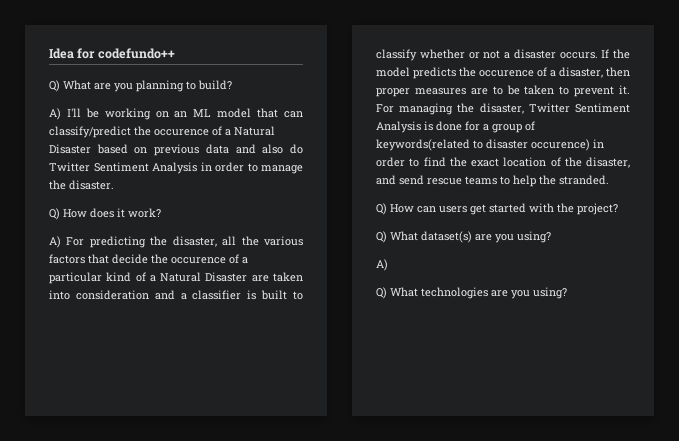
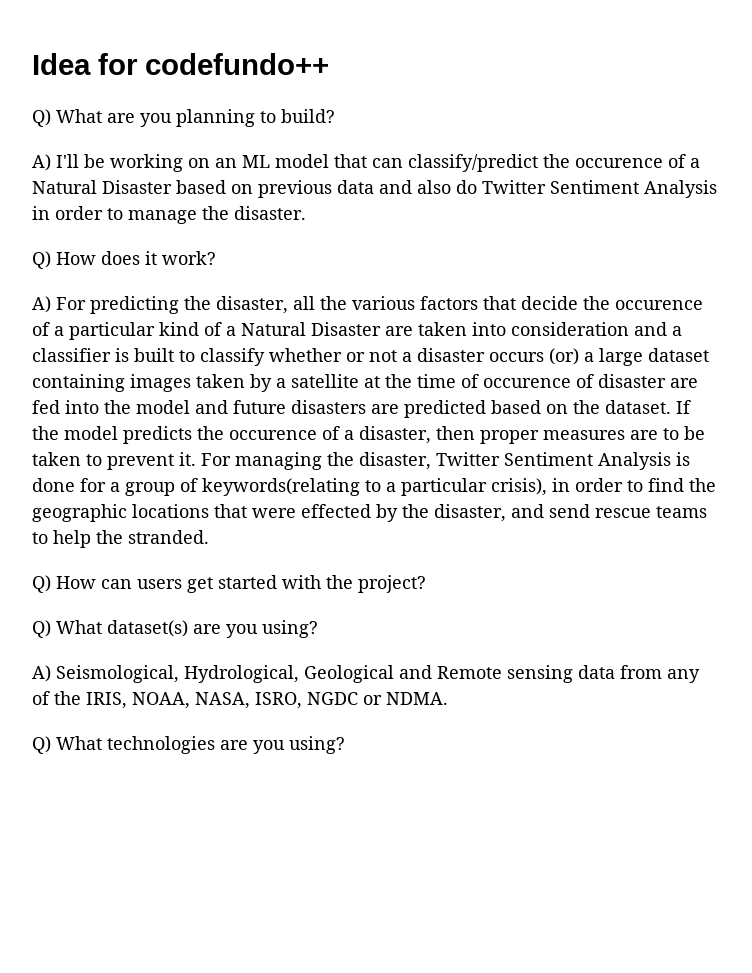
- A) For predicting the disaster, all the various factors that decide the occurence of a particular kind of a Natural Disaster are taken into consideration and a classifier is built to classify whether or not a disaster occurs.
+ A) For predicting the disaster, all the various factors that decide the occurence of a particular kind of a Natural Disaster are taken into consideration and a classifier is built to classify whether or not a disaster occurs (or) a large dataset containing images taken by a satellite at the time of occurence of disaster are fed into the model and future disasters are predicted based on the dataset.
- For managing the disaster, Twitter Sentiment Analysis is done for a group of keywords(related to disaster occurence) in order to find the exact location of the disaster, and send rescue teams to help the stranded.
+ For managing the disaster, Twitter Sentiment Analysis is done for a group of keywords(relating to a particular crisis), in order to find the geographic locations that were effected by the disaster, and send rescue teams to help the stranded.
  Q) What dataset(s) are you using?
- A)
+ A) Seismological, Hydrological, Geological and Remote sensing data from any of the IRIS, NOAA, NASA, ISRO, NGDC or NDMA.

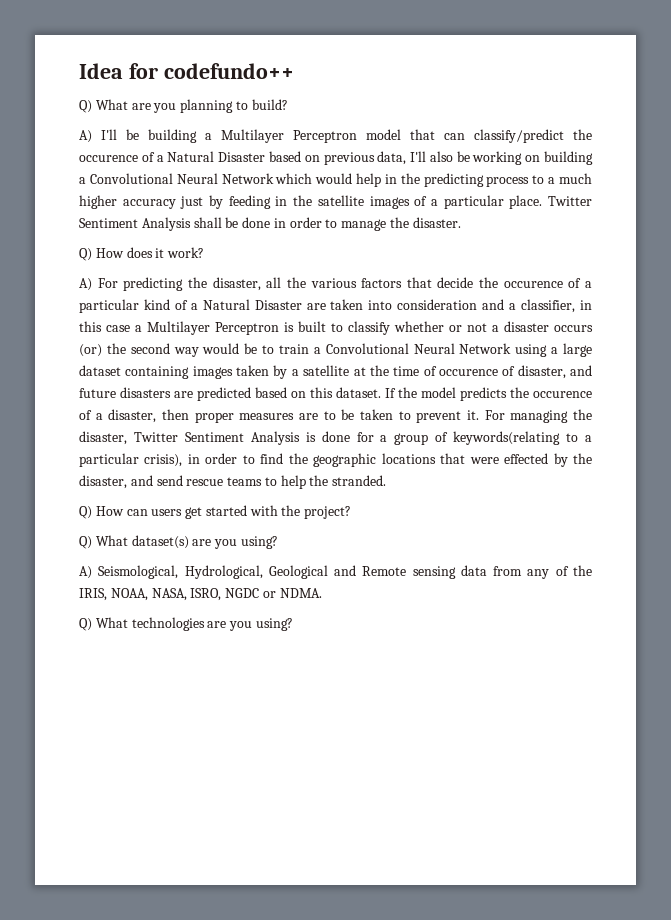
- A) I'll be working on an ML model that can classify/predict the occurence of a Natural Disaster based on previous data and also do Twitter Sentiment Analysis in order to manage the disaster.
+ A) I'll be building a Multilayer Perceptron model that can classify/predict the occurence of a Natural Disaster based on previous data, I'll also be working on building a Convolutional Neural Network which would help in the predicting process to a much higher accuracy just by feeding in the satellite images of a particular place. Twitter Sentiment Analysis shall be done in order to manage the disaster.
- A) For predicting the disaster, all the various factors that decide the occurence of a particular kind of a Natural Disaster are taken into consideration and a classifier is built to classify whether or not a disaster occurs (or) a large dataset containing images taken by a satellite at the time of occurence of disaster are fed into the model and future disasters are predicted based on the dataset.
+ A) For predicting the disaster, all the various factors that decide the occurence of a particular kind of a Natural Disaster are taken into consideration and a classifier, in this case a Multilayer Perceptron is built to classify whether or not a disaster occurs (or) the second way would be to train a Convolutional Neural Network using a large dataset containing images taken by a satellite at the time of occurence of disaster, and future disasters are predicted based on this dataset.

